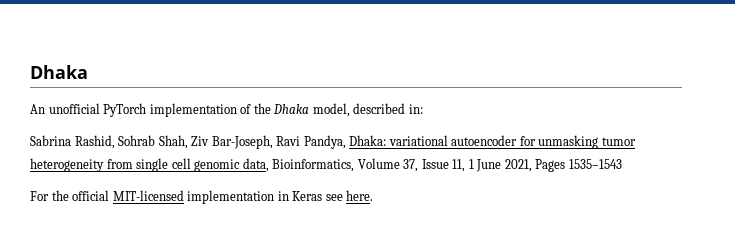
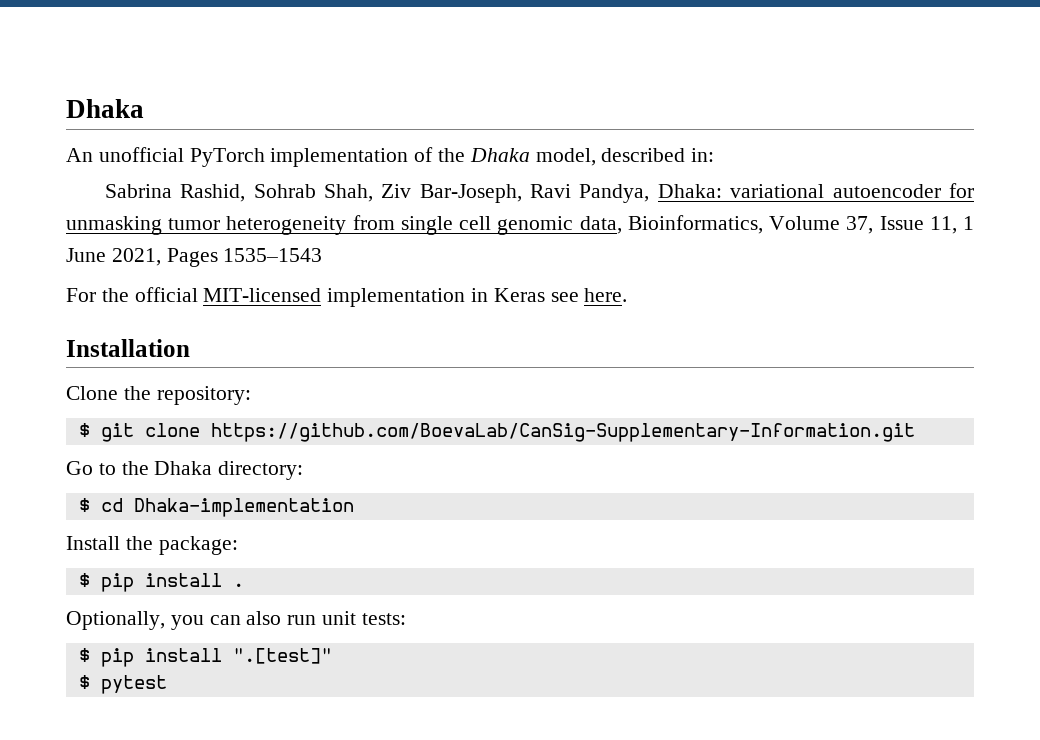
+ Installation
+ Clone the repository:
+ $ git clone https://github.com/BoevaLab/CanSig-Supplementary-Information.git
+ Go to the Dhaka directory:
+ $ cd Dhaka-implementation
+ Install the package:
+ $ pip install .
+ Optionally, you can also run unit tests:
+ $ pip install ".[test]"
+ $ pytest

